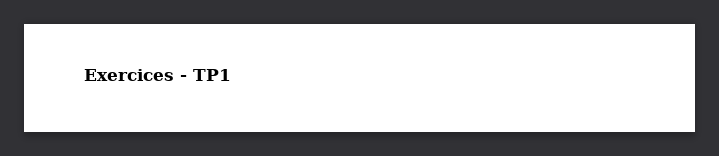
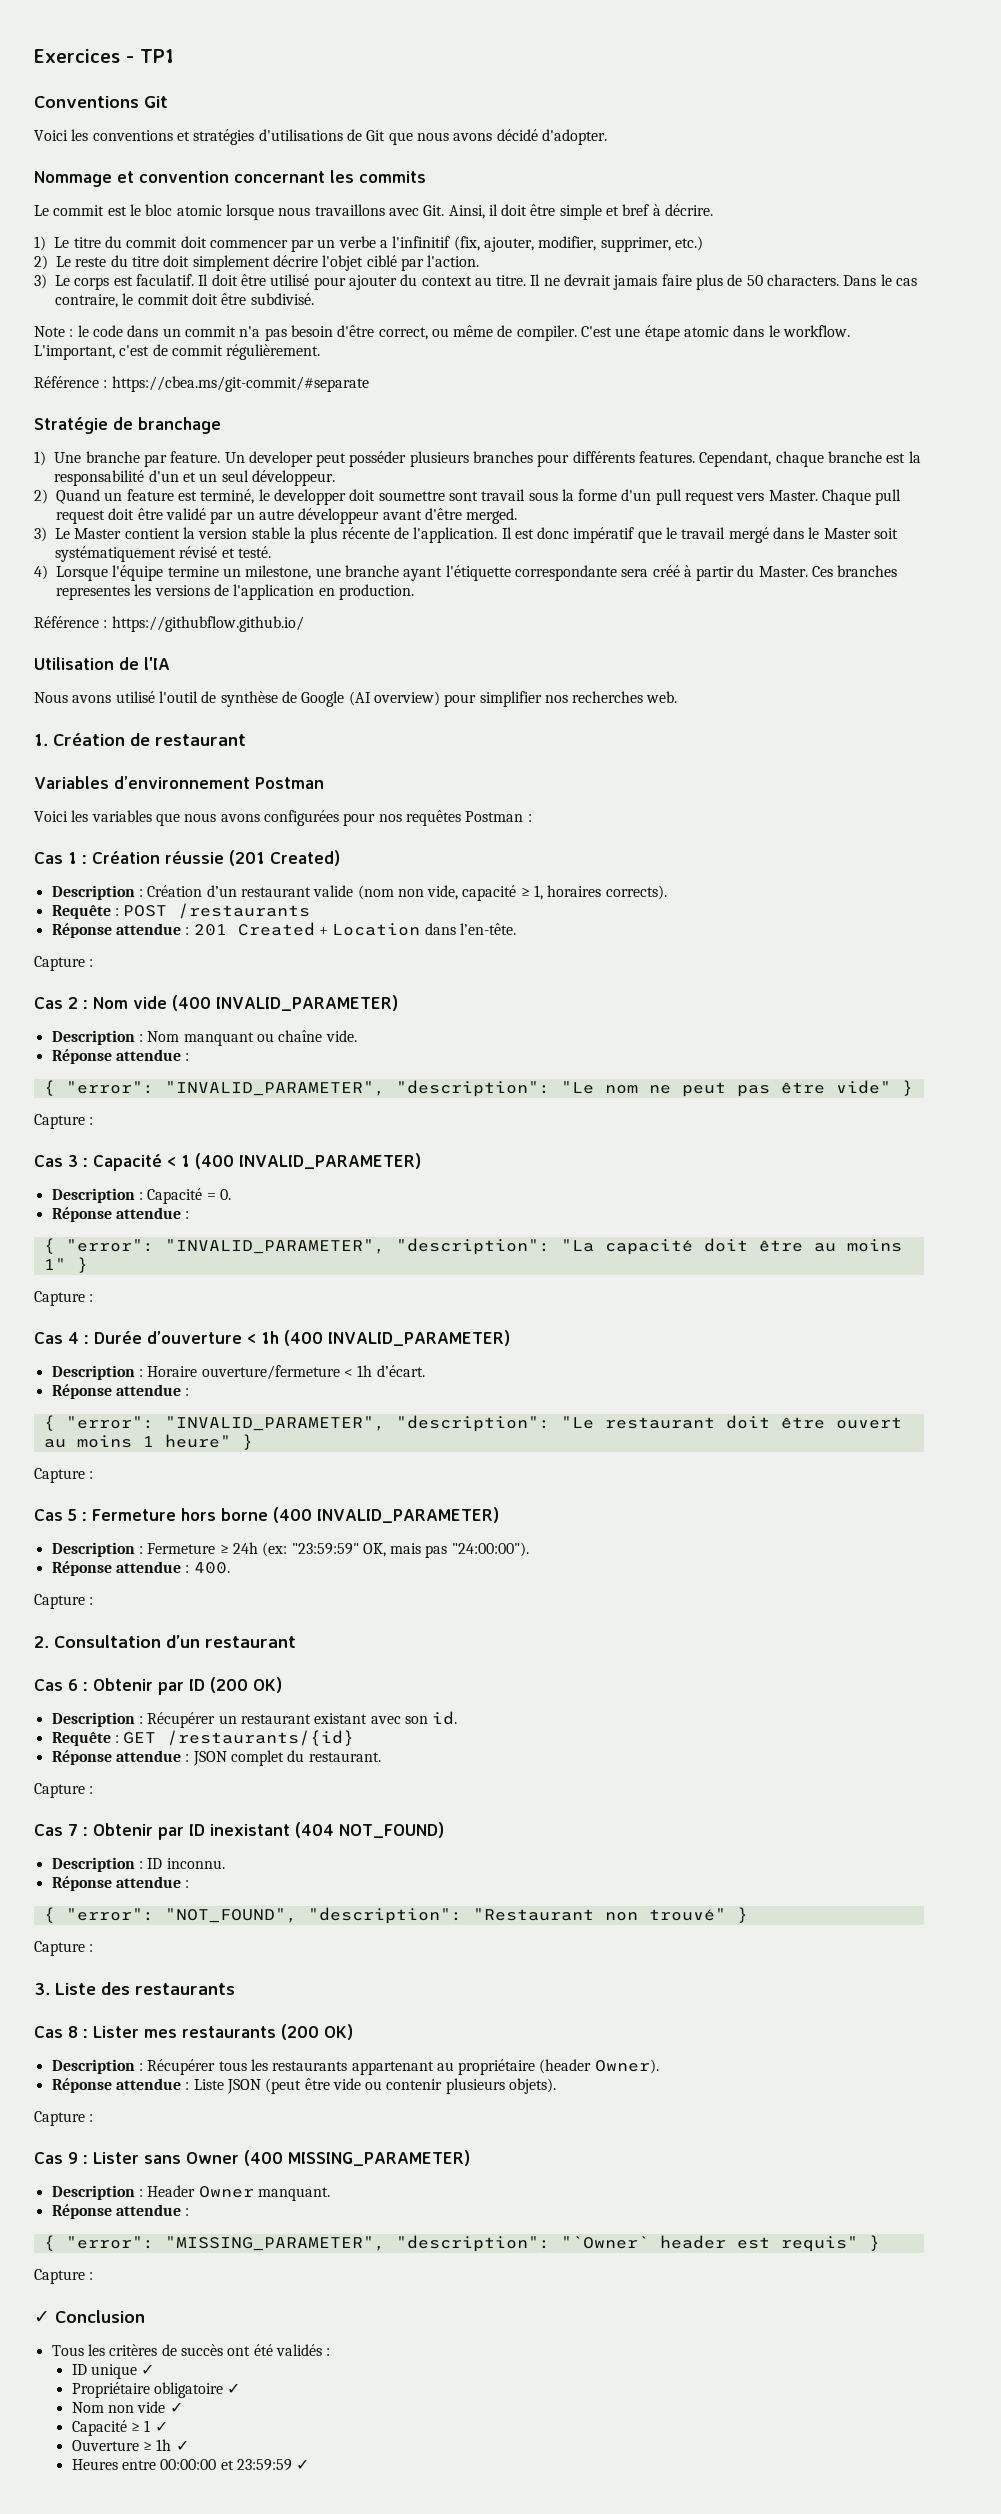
+ Conventions Git
+ Voici les conventions et stratégies d'utilisations de Git que nous avons décidé d'adopter.
+ Nommage et convention concernant les commits
+ Le commit est le bloc atomic lorsque nous travaillons avec Git. Ainsi, il doit être simple et bref à décrire.
+ 1) Le titre du commit doit commencer par un verbe a l'infinitif (fix, ajouter, modifier, supprimer, etc.)
+ 2) Le reste du titre doit simplement décrire l'objet ciblé par l'action.
+ 3) Le corps est faculatif. Il doit être utilisé pour ajouter du context au titre. Il ne devrait jamais faire plus de 50 characters. Dans le cas contraire, le commit doit être subdivisé.
+ Note : le code dans un commit n'a pas besoin d'être correct, ou même de compiler. C'est une étape atomic dans le workflow. L'important, c'est de commit régulièrement.
+ Référence : https://cbea.ms/git-commit/#separate
+ Stratégie de branchage
+ 1) Une branche par feature. Un developer peut posséder plusieurs branches pour différents features. Cependant, chaque branche est la responsabilité d'un et un seul développeur.
+ 2) Quand un feature est terminé, le developper doit soumettre sont travail sous la forme d'un pull request vers Master. Chaque pull request doit être validé par un autre développeur avant d'être merged.
+ 3) Le Master contient la version stable la plus récente de l'application. Il est donc impératif que le travail mergé dans le Master soit systématiquement révisé et testé.
+ 4) Lorsque l'équipe termine un milestone, une branche ayant l'étiquette correspondante sera créé à partir du Master. Ces branches representes les versions de l'application en production.
+ Référence : https://githubflow.github.io/
+ Utilisation de l'IA
+ Nous avons utilisé l'outil de synthèse de Google (AI overview) pour simplifier nos recherches web.
+ 1. Création de restaurant
+ Variables d’environnement Postman
+ Voici les variables que nous avons configurées pour nos requêtes Postman :
+ Cas 1 : Création réussie (201 Created)
+ Description : Création d’un restaurant valide (nom non vide, capacité ≥ 1, horaires corrects).
+ Requête : POST /restaurants
+ Réponse attendue : 201 Created + Location dans l’en-tête.
+ Capture :
+ Cas 2 : Nom vide (400 INVALID_PARAMETER)
+ Description : Nom manquant ou chaîne vide.
+ Réponse attendue :
+ { "error": "INVALID_PARAMETER", "description": "Le nom ne peut pas être vide" }
+ Capture :
+ Cas 3 : Capacité < 1 (400 INVALID_PARAMETER)
+ Description : Capacité = 0.
+ Réponse attendue :
+ { "error": "INVALID_PARAMETER", "description": "La capacité doit être au moins 1" }
+ Capture :
+ Cas 4 : Durée d’ouverture < 1h (400 INVALID_PARAMETER)
+ Description : Horaire ouverture/fermeture < 1h d’écart.
+ Réponse attendue :
+ { "error": "INVALID_PARAMETER", "description": "Le restaurant doit être ouvert au moins 1 heure" }
+ Capture :
+ Cas 5 : Fermeture hors borne (400 INVALID_PARAMETER)
+ Description : Fermeture ≥ 24h (ex: "23:59:59" OK, mais pas "24:00:00").
+ Réponse attendue : 400.
+ Capture :
+ 2. Consultation d’un restaurant
+ Cas 6 : Obtenir par ID (200 OK)
+ Description : Récupérer un restaurant existant avec son id.
+ Requête : GET /restaurants/{id}
+ Réponse attendue : JSON complet du restaurant.
+ Capture :
+ Cas 7 : Obtenir par ID inexistant (404 NOT_FOUND)
+ Description : ID inconnu.
+ Réponse attendue :
+ { "error": "NOT_FOUND", "description": "Restaurant non trouvé" }
+ Capture :
+ 3. Liste des restaurants
+ Cas 8 : Lister mes restaurants (200 OK)
+ Description : Récupérer tous les restaurants appartenant au propriétaire (header Owner).
+ Réponse attendue : Liste JSON (peut être vide ou contenir plusieurs objets).
+ Capture :
+ Cas 9 : Lister sans Owner (400 MISSING_PARAMETER)
+ Description : Header Owner manquant.
+ Réponse attendue :
+ { "error": "MISSING_PARAMETER", "description": "`Owner` header est requis" }
+ Capture :
+ ✓ Conclusion
+ Tous les critères de succès ont été validés :
+ ID unique ✓
+ Propriétaire obligatoire ✓
+ Nom non vide ✓
+ Capacité ≥ 1 ✓
+ Ouverture ≥ 1h ✓
+ Heures entre 00:00:00 et 23:59:59 ✓

